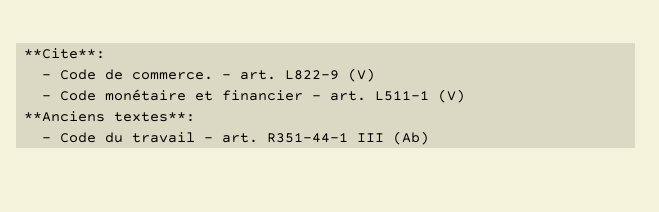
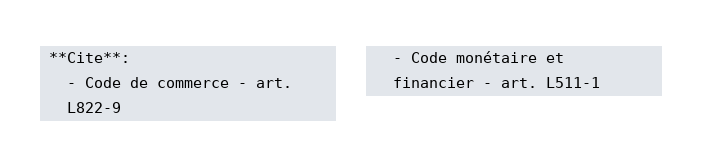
- - Code de commerce. - art. L822-9 (V)
+ - Code de commerce - art. L822-9
- - Code monétaire et financier - art. L511-1 (V)
- **Anciens textes**:
- - Code du travail - art. R351-44-1 III (Ab)
+ - Code monétaire et financier - art. L511-1

